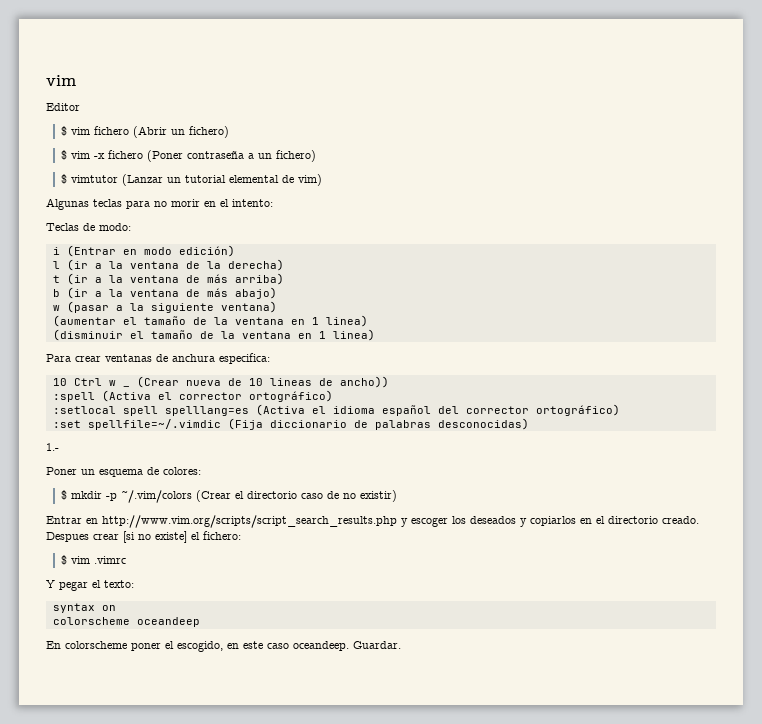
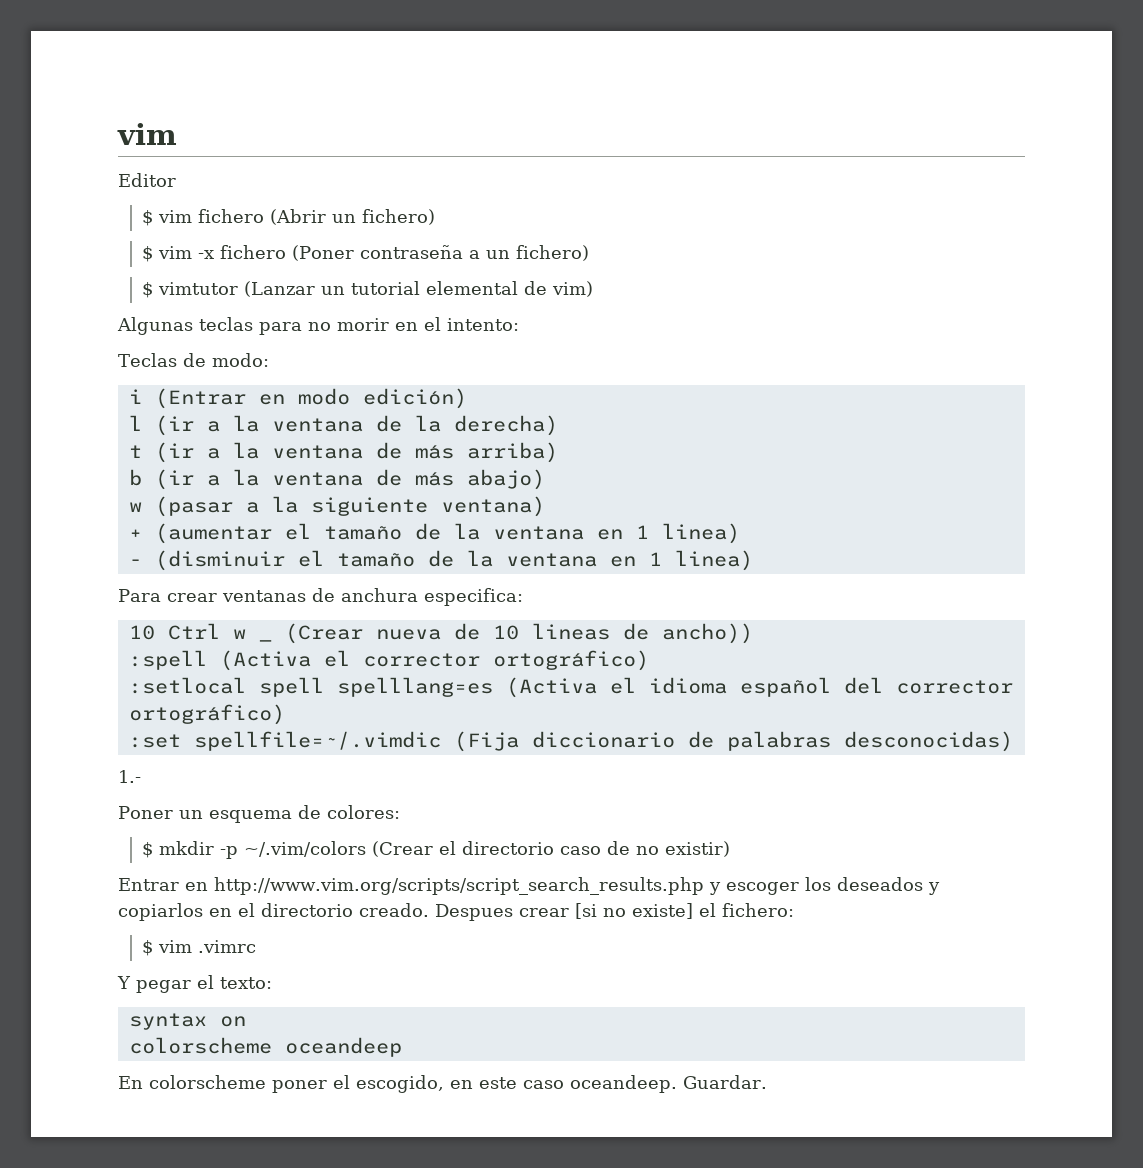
- (aumentar el tamaño de la ventana en 1 linea)
+ + (aumentar el tamaño de la ventana en 1 linea)
- (disminuir el tamaño de la ventana en 1 linea)
+ - (disminuir el tamaño de la ventana en 1 linea)

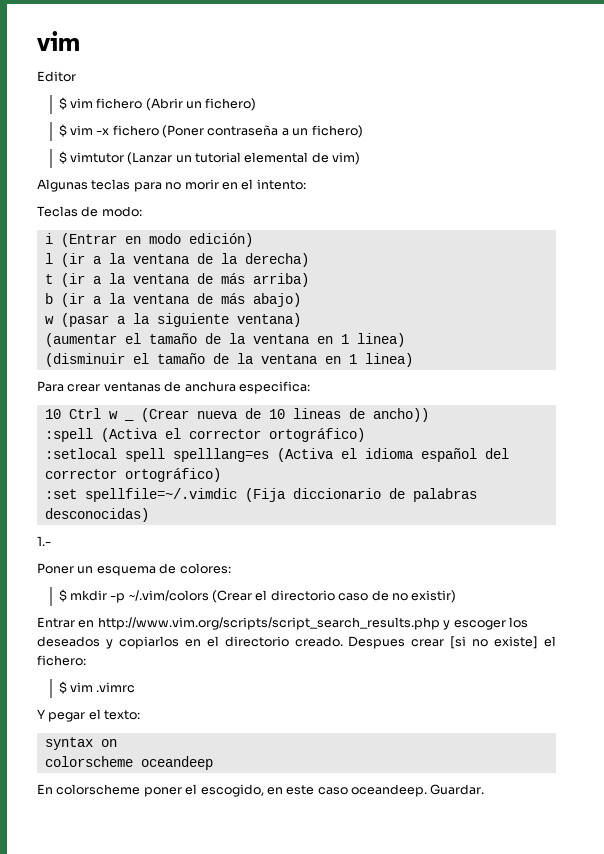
- + (aumentar el tamaño de la ventana en 1 linea)
+ (aumentar el tamaño de la ventana en 1 linea)
- - (disminuir el tamaño de la ventana en 1 linea)
+ (disminuir el tamaño de la ventana en 1 linea)

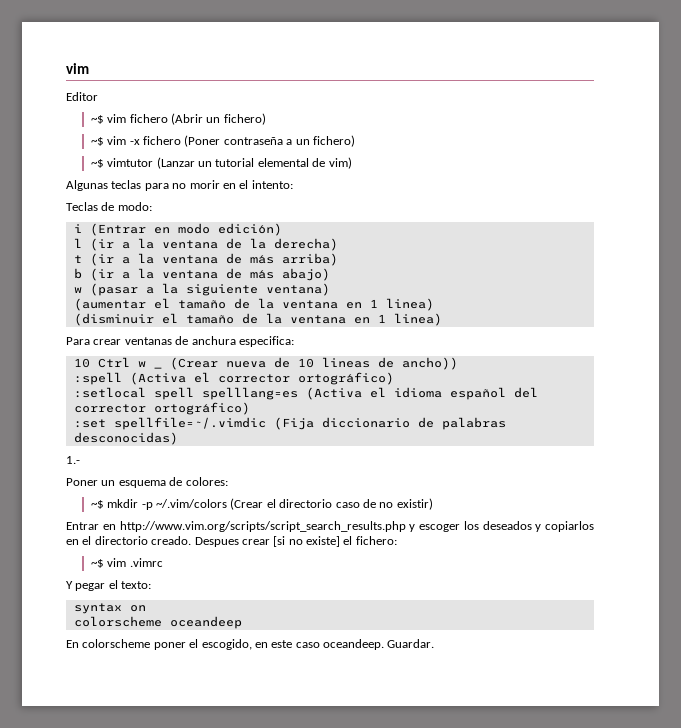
- $ vim fichero (Abrir un fichero)
+ ~$ vim fichero (Abrir un fichero)
- $ vim -x fichero (Poner contraseña a un fichero)
+ ~$ vim -x fichero (Poner contraseña a un fichero)
- $ vimtutor (Lanzar un tutorial elemental de vim)
+ ~$ vimtutor (Lanzar un tutorial elemental de vim)
- $ mkdir -p ~/.vim/colors (Crear el directorio caso de no existir)
+ ~$ mkdir -p ~/.vim/colors (Crear el directorio caso de no existir)
- $ vim .vimrc
+ ~$ vim .vimrc

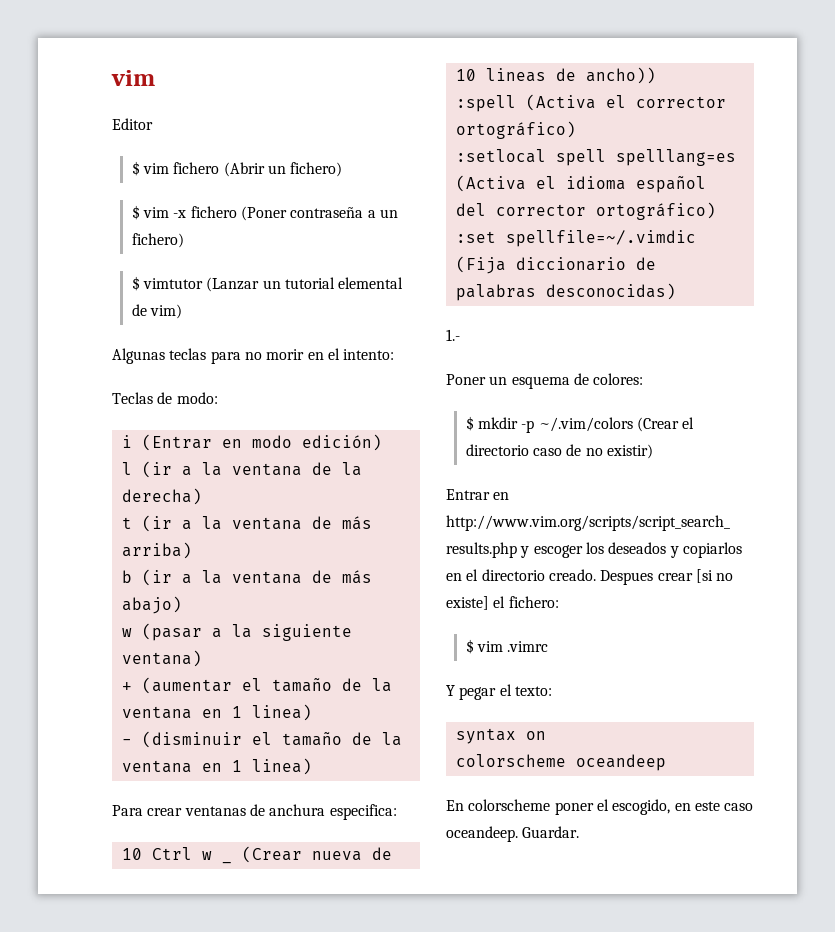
- ~$ vim fichero (Abrir un fichero)
+ $ vim fichero (Abrir un fichero)
- ~$ vim -x fichero (Poner contraseña a un fichero)
+ $ vim -x fichero (Poner contraseña a un fichero)
- ~$ vimtutor (Lanzar un tutorial elemental de vim)
+ $ vimtutor (Lanzar un tutorial elemental de vim)
- (aumentar el tamaño de la ventana en 1 linea)
+ + (aumentar el tamaño de la ventana en 1 linea)
- (disminuir el tamaño de la ventana en 1 linea)
+ - (disminuir el tamaño de la ventana en 1 linea)
- ~$ mkdir -p ~/.vim/colors (Crear el directorio caso de no existir)
+ $ mkdir -p ~/.vim/colors (Crear el directorio caso de no existir)
- ~$ vim .vimrc
+ $ vim .vimrc

